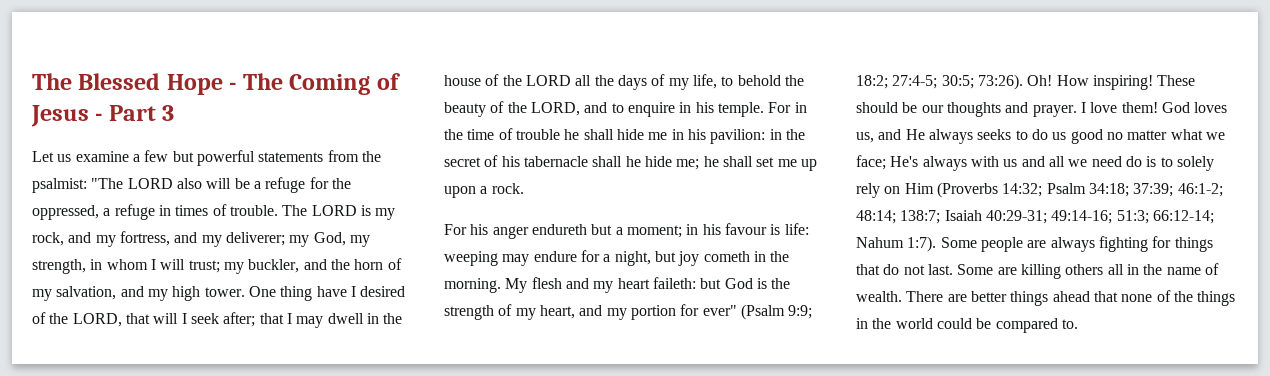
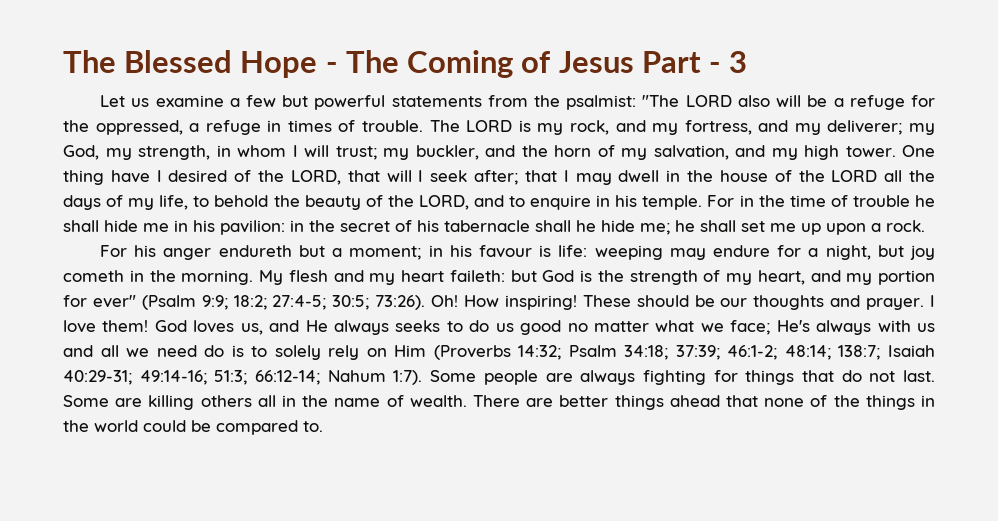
- The Blessed Hope - The Coming of Jesus - Part 3
+ The Blessed Hope - The Coming of Jesus Part - 3

